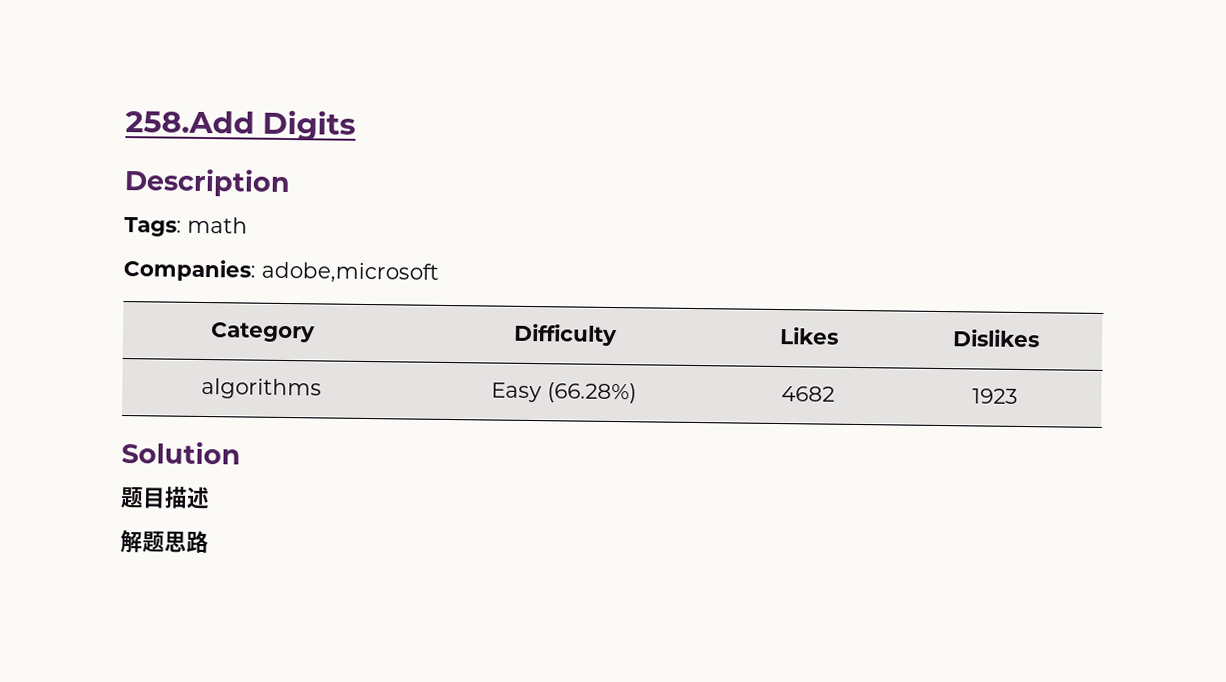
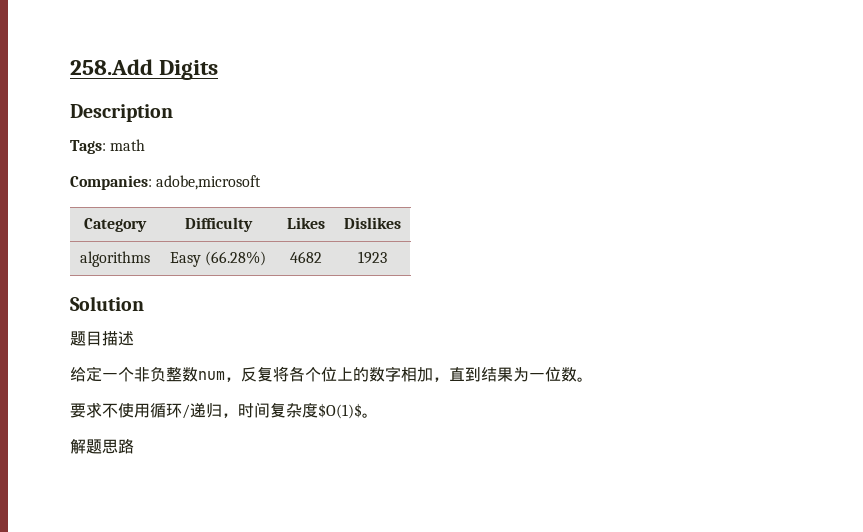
+ 给定一个非负整数num，反复将各个位上的数字相加，直到结果为一位数。
+ 要求不使用循环/递归，时间复杂度$O(1)$。

